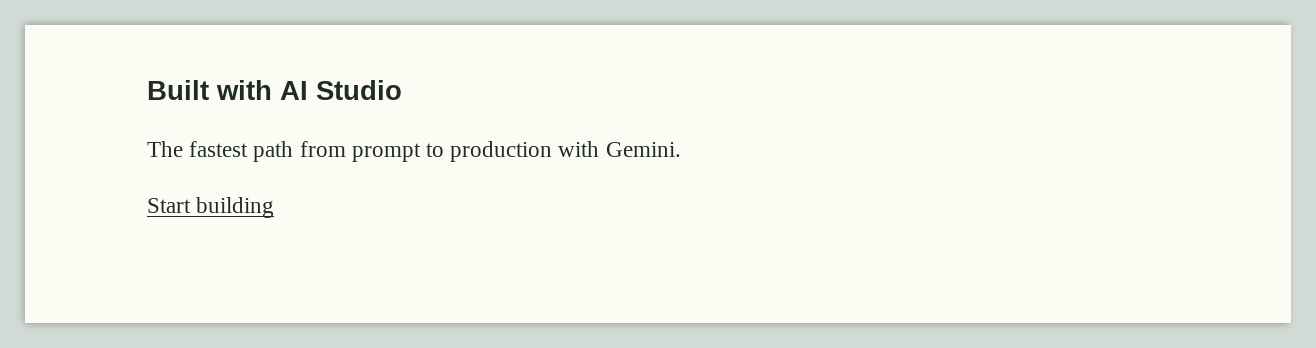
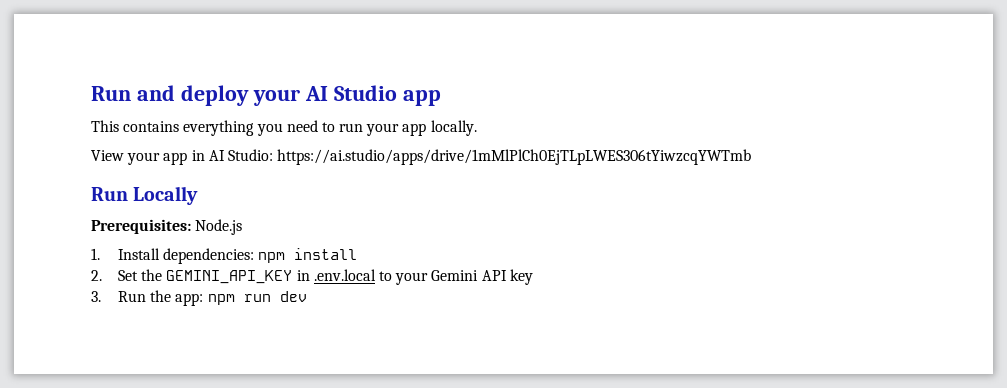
- Built with AI Studio
- The fastest path from prompt to production with Gemini.
- Start building
+ Run and deploy your AI Studio app
+ This contains everything you need to run your app locally.
+ View your app in AI Studio: https://ai.studio/apps/drive/1mMlPlCh0EjTLpLWES306tYiwzcqYWTmb
+ Run Locally
+ Prerequisites: Node.js
+ 1. Install dependencies: npm install
+ 2. Set the GEMINI_API_KEY in .env.local to your Gemini API key
+ 3. Run the app: npm run dev

